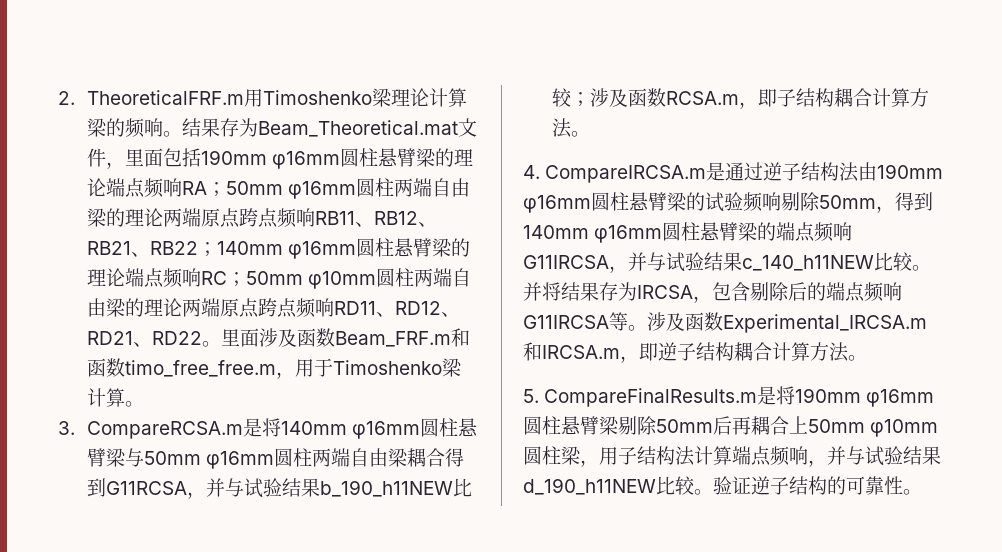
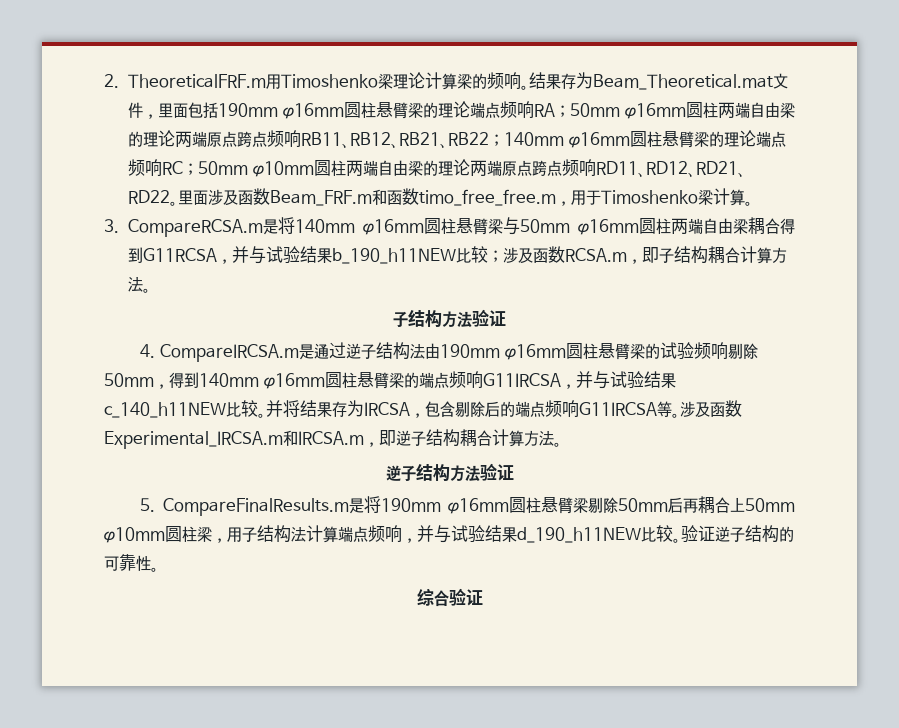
  3. CompareRCSA.m是将140mm φ16mm圆柱悬臂梁与50mm φ16mm圆柱两端自由梁耦合得到G11RCSA，并与试验结果b_190_h11NEW比较；涉及函数RCSA.m，即子结构耦合计算方法。
+ 子结构方法验证
+ 逆子结构方法验证
+ 综合验证

